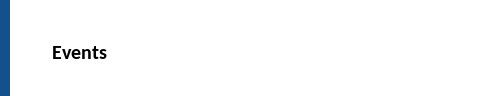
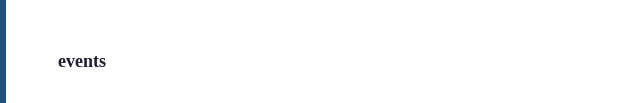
- Events
+ events

